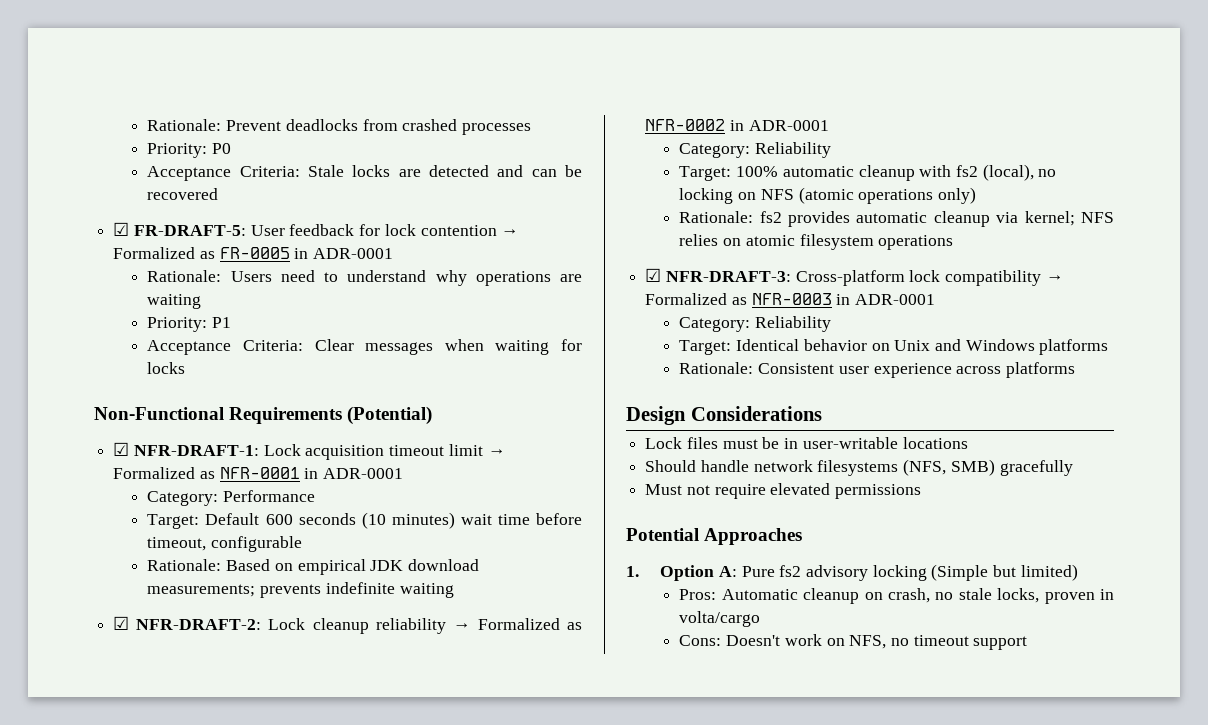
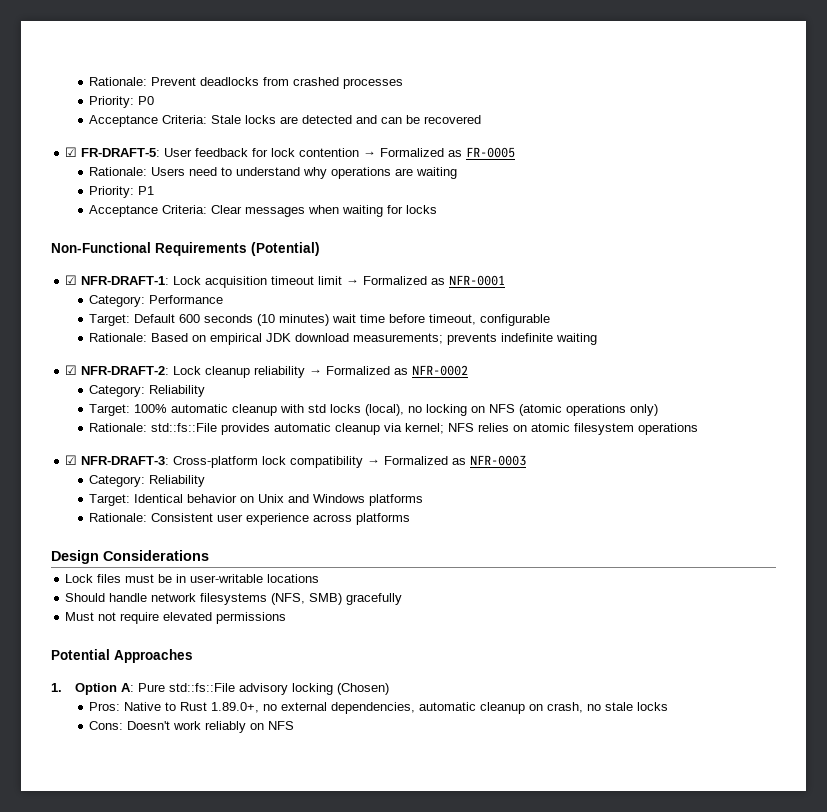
- ☑ FR-DRAFT-5: User feedback for lock contention → Formalized as FR-0005 in ADR-0001
+ ☑ FR-DRAFT-5: User feedback for lock contention → Formalized as FR-0005
- ☑ NFR-DRAFT-1: Lock acquisition timeout limit → Formalized as NFR-0001 in ADR-0001
+ ☑ NFR-DRAFT-1: Lock acquisition timeout limit → Formalized as NFR-0001
- ☑ NFR-DRAFT-2: Lock cleanup reliability → Formalized as NFR-0002 in ADR-0001
+ ☑ NFR-DRAFT-2: Lock cleanup reliability → Formalized as NFR-0002
- Target: 100% automatic cleanup with fs2 (local), no locking on NFS (atomic operations only)
+ Target: 100% automatic cleanup with std locks (local), no locking on NFS (atomic operations only)
- Rationale: fs2 provides automatic cleanup via kernel; NFS relies on atomic filesystem operations
+ Rationale: std::fs::File provides automatic cleanup via kernel; NFS relies on atomic filesystem operations
- ☑ NFR-DRAFT-3: Cross-platform lock compatibility → Formalized as NFR-0003 in ADR-0001
+ ☑ NFR-DRAFT-3: Cross-platform lock compatibility → Formalized as NFR-0003
- 1. Option A: Pure fs2 advisory locking (Simple but limited)
- Pros: Automatic cleanup on crash, no stale locks, proven in volta/cargo
+ 1. Option A: Pure std::fs::File advisory locking (Chosen)
+ Pros: Native to Rust 1.89.0+, no external dependencies, automatic cleanup on crash, no stale locks
- Cons: Doesn't work on NFS, no timeout support
+ Cons: Doesn't work reliably on NFS

